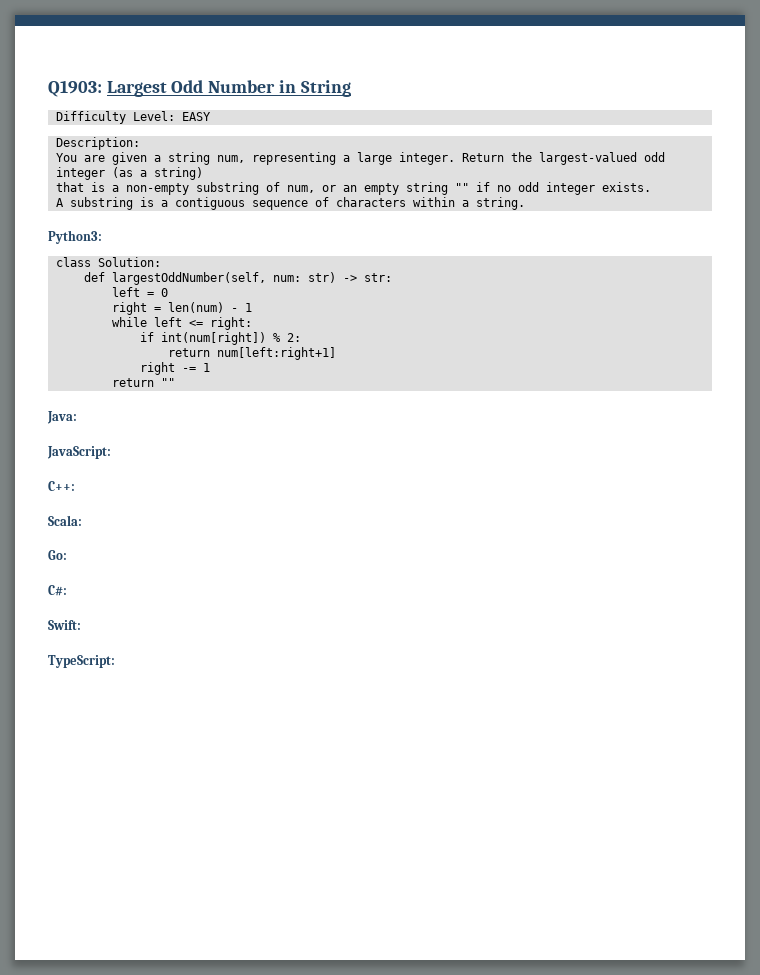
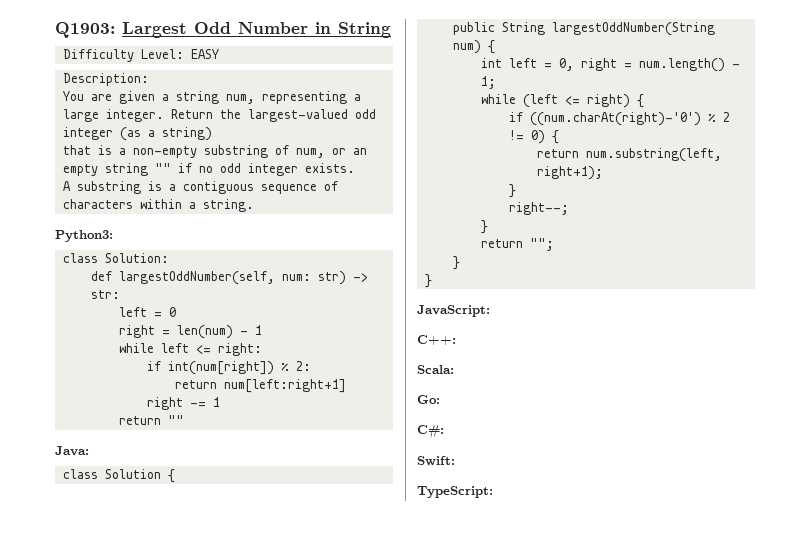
+ class Solution {
+ public String largestOddNumber(String num) {
+ int left = 0, right = num.length() - 1;
+ while (left <= right) {
+ if ((num.charAt(right)-'0') % 2 != 0) {
+ return num.substring(left, right+1);
+ }
+ right--;
+ }
+ return "";
+ }
+ }

